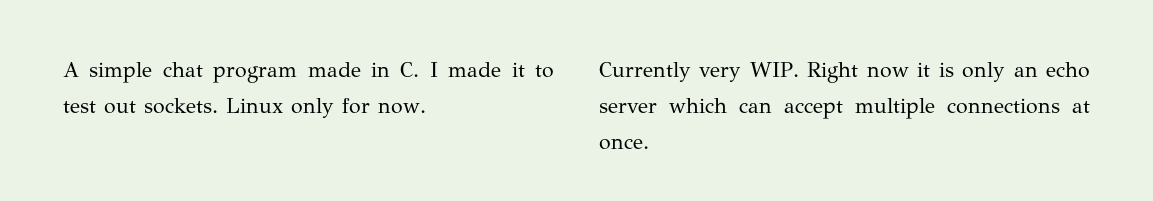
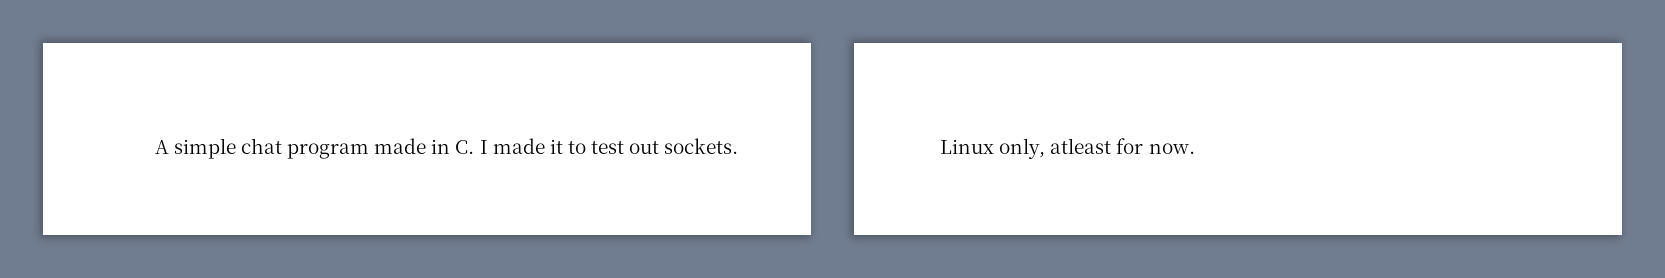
- Linux only for now.
+ Linux only, atleast for now.
- Currently very WIP. Right now it is only an echo server which can accept multiple connections at once.

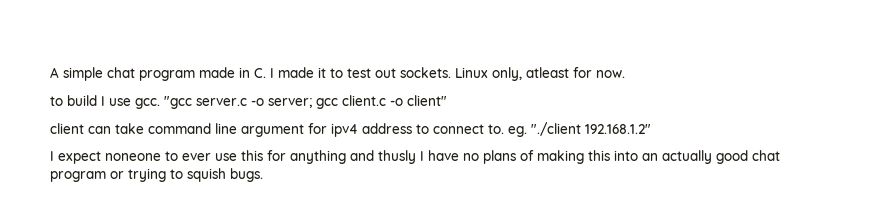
+ to build I use gcc. "gcc server.c -o server; gcc client.c -o client"
+ client can take command line argument for ipv4 address to connect to. eg. "./client 192.168.1.2"
+ I expect noneone to ever use this for anything and thusly I have no plans of making this into an actually good chat program or trying to squish bugs.

